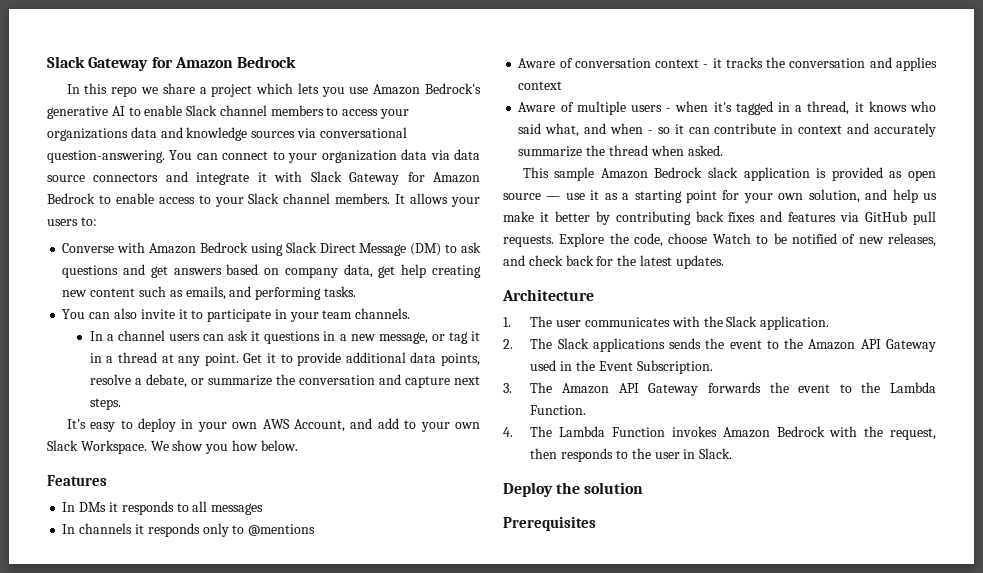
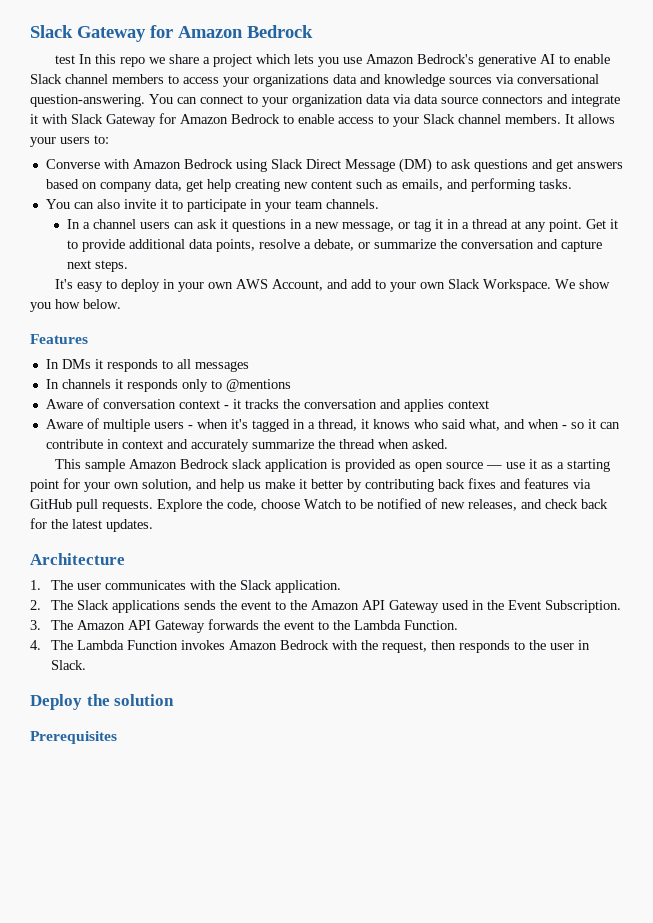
- In this repo we share a project which lets you use Amazon Bedrock's generative AI to enable Slack channel members to access your organizations data and knowledge sources via conversational question-answering.
+ test In this repo we share a project which lets you use Amazon Bedrock's generative AI to enable Slack channel members to access your organizations data and knowledge sources via conversational question-answering.

